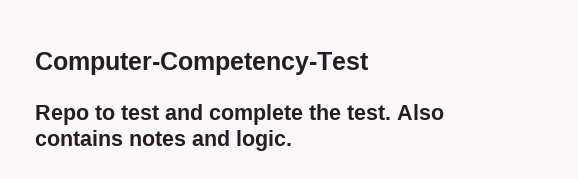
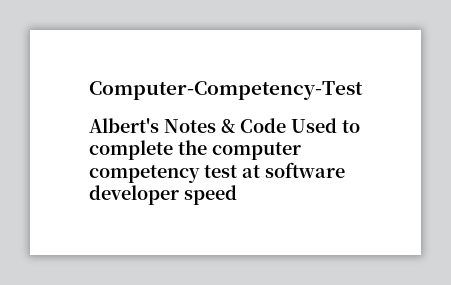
- Repo to test and complete the test. Also contains notes and logic.
+ Albert's Notes & Code Used to complete the computer competency test at software developer speed

